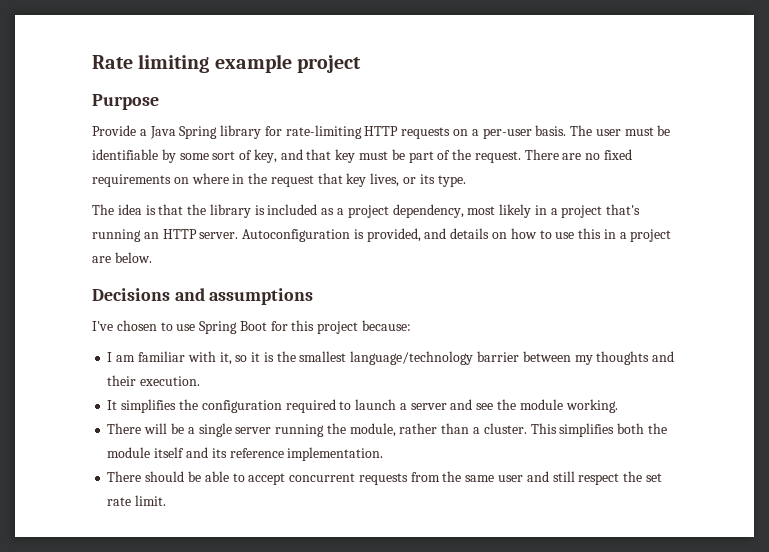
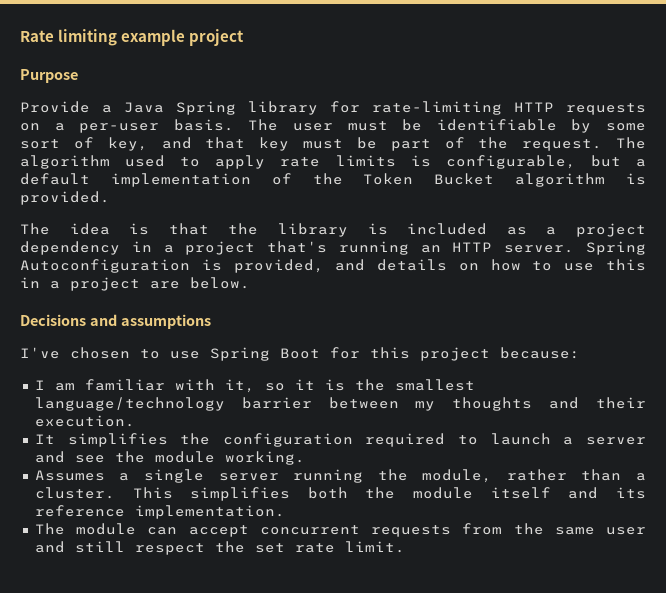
- There are no fixed requirements on where in the request that key lives, or its type.
+ The algorithm used to apply rate limits is configurable, but a default implementation of the Token Bucket algorithm is provided.
- The idea is that the library is included as a project dependency, most likely in a project that's running an HTTP server.
+ The idea is that the library is included as a project dependency in a project that's running an HTTP server.
- Autoconfiguration is provided, and details on how to use this in a project are below.
+ Spring Autoconfiguration is provided, and details on how to use this in a project are below.
- There will be a single server running the module, rather than a cluster.
+ Assumes a single server running the module, rather than a cluster.
- There should be able to accept concurrent requests from the same user and still respect the set rate limit.
+ The module can accept concurrent requests from the same user and still respect the set rate limit.

